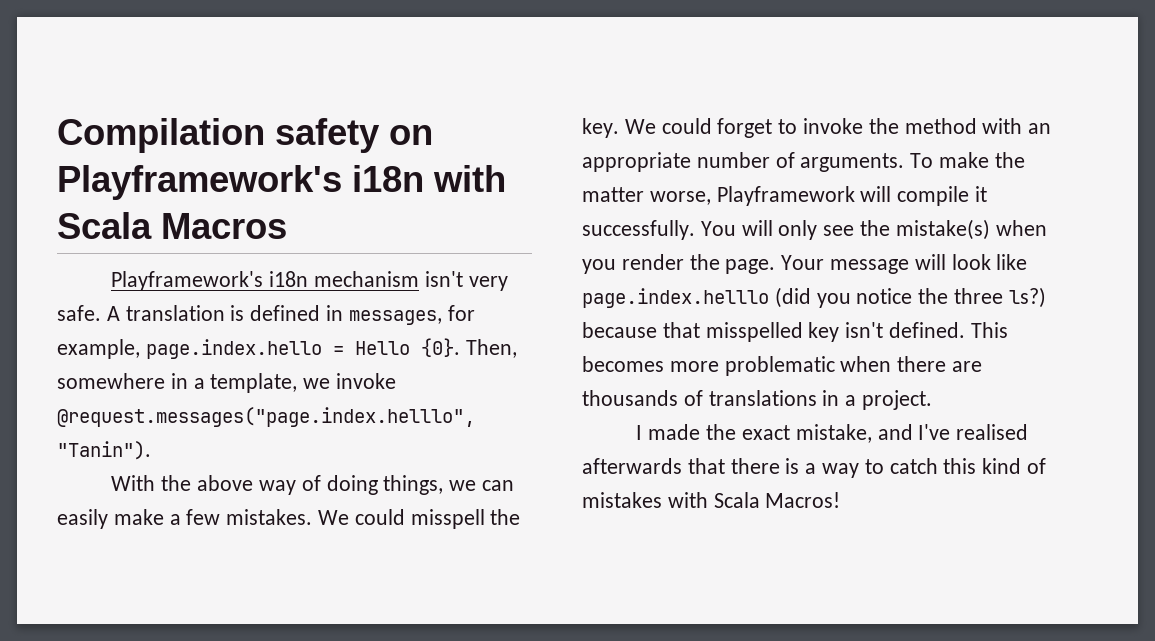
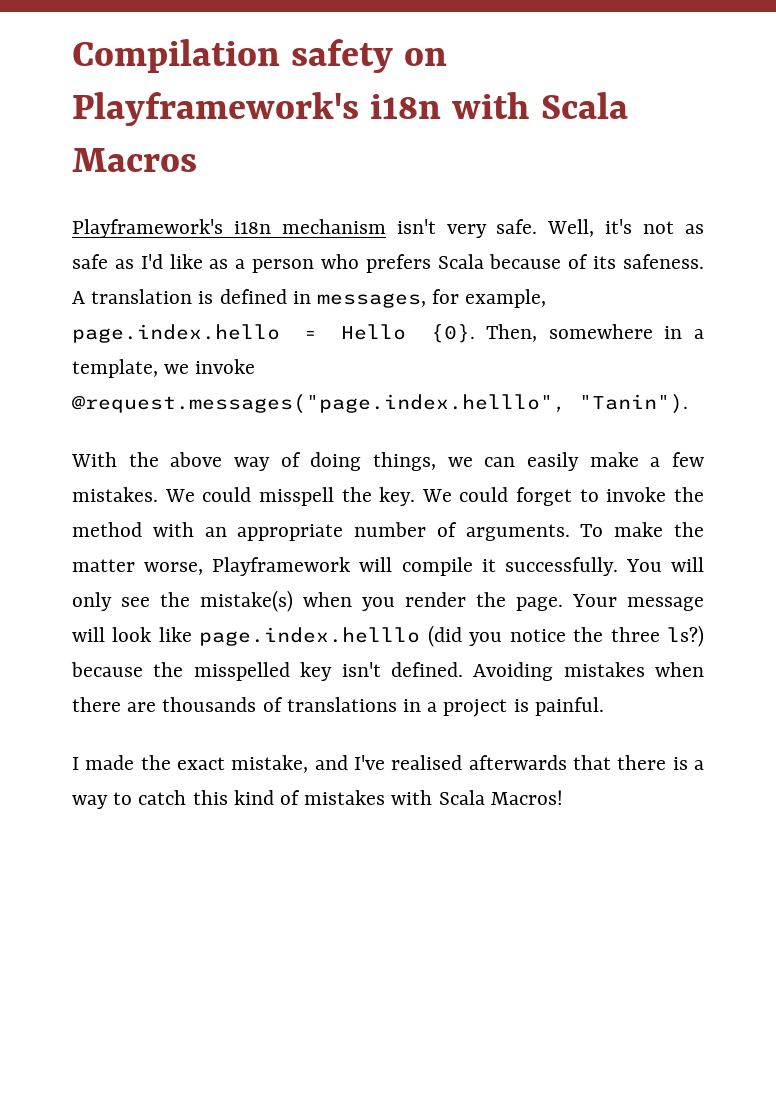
+ Well, it's not as safe as I'd like as a person who prefers Scala because of its safeness.
- Your message will look like page.index.helllo (did you notice the three ls?) because that misspelled key isn't defined.
+ Your message will look like page.index.helllo (did you notice the three ls?) because the misspelled key isn't defined.
- This becomes more problematic when there are thousands of translations in a project.
+ Avoiding mistakes when there are thousands of translations in a project is painful.

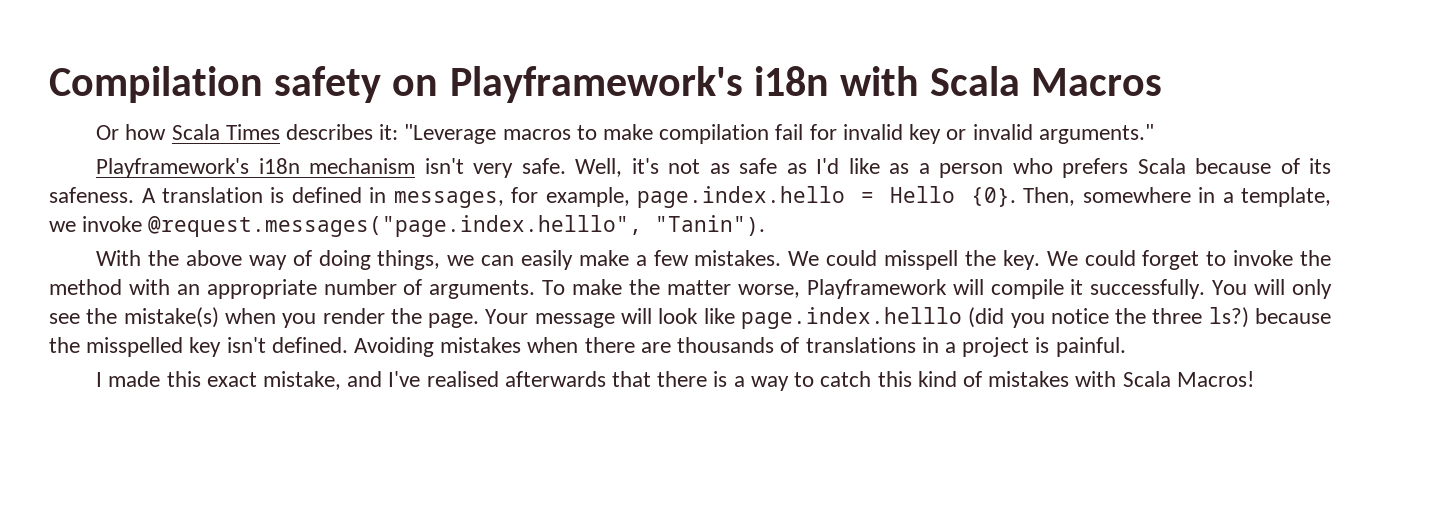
+ Or how Scala Times describes it: "Leverage macros to make compilation fail for invalid key or invalid arguments."
- I made the exact mistake, and I've realised afterwards that there is a way to catch this kind of mistakes with Scala Macros!
+ I made this exact mistake, and I've realised afterwards that there is a way to catch this kind of mistakes with Scala Macros!

